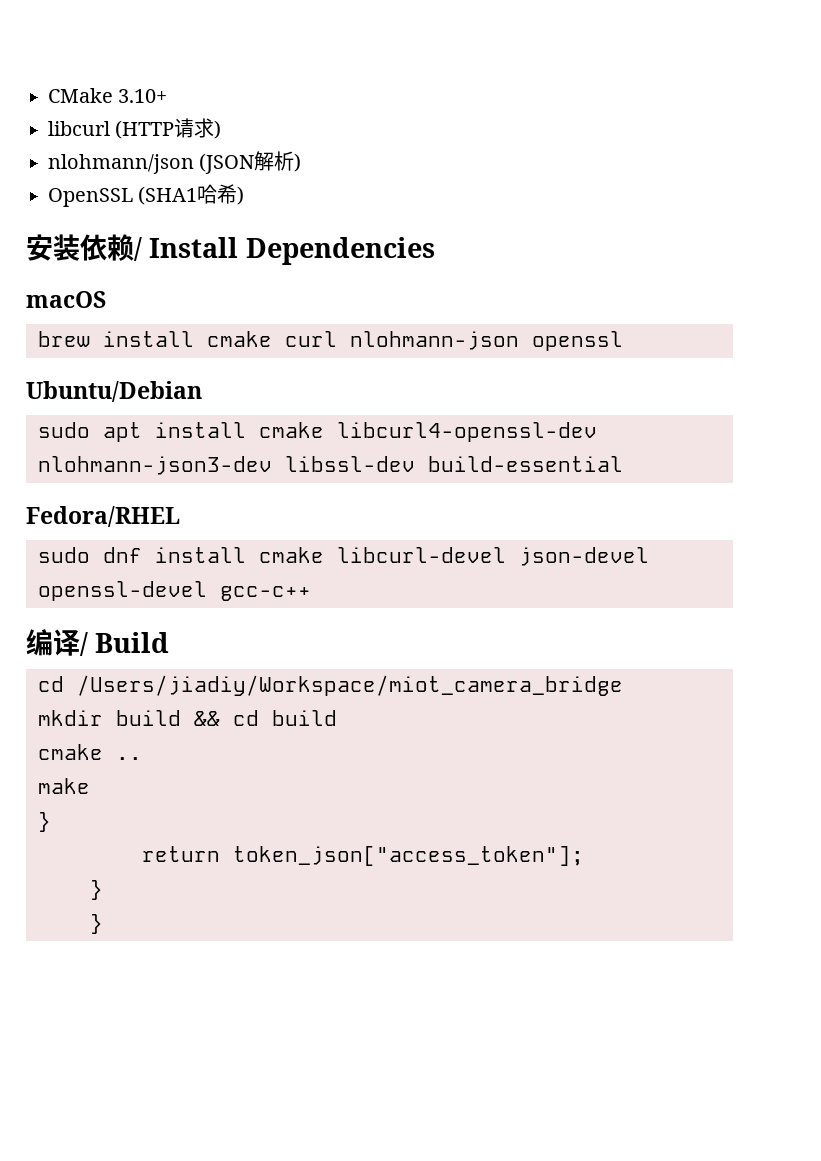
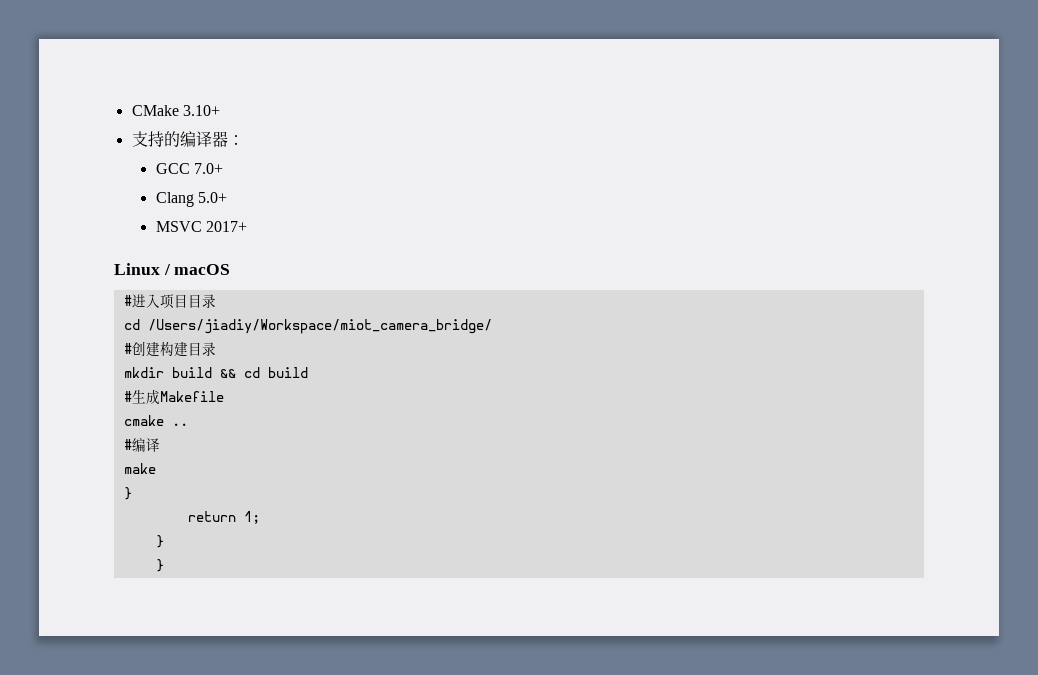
- libcurl (HTTP请求)
- nlohmann/json (JSON解析)
- OpenSSL (SHA1哈希)
- 安装依赖/ Install Dependencies
- macOS
- brew install cmake curl nlohmann-json openssl
- Ubuntu/Debian
- sudo apt install cmake libcurl4-openssl-dev nlohmann-json3-dev libssl-dev build-essential
- Fedora/RHEL
- sudo dnf install cmake libcurl-devel json-devel openssl-devel gcc-c++
- 编译/ Build
- cd /Users/jiadiy/Workspace/miot_camera_bridge
+ 支持的编译器：
+ GCC 7.0+
+ Clang 5.0+
+ MSVC 2017+
+ Linux / macOS
+ #进入项目目录
+ cd /Users/jiadiy/Workspace/miot_camera_bridge/
+ #创建构建目录
+ #生成Makefile
+ #编译
- return token_json["access_token"];
+ return 1;

